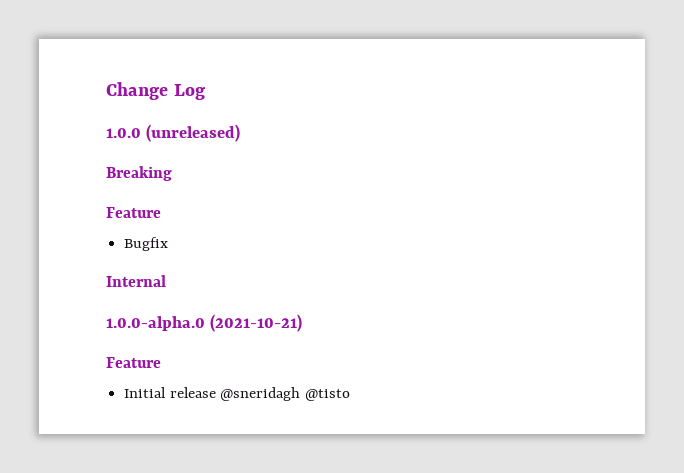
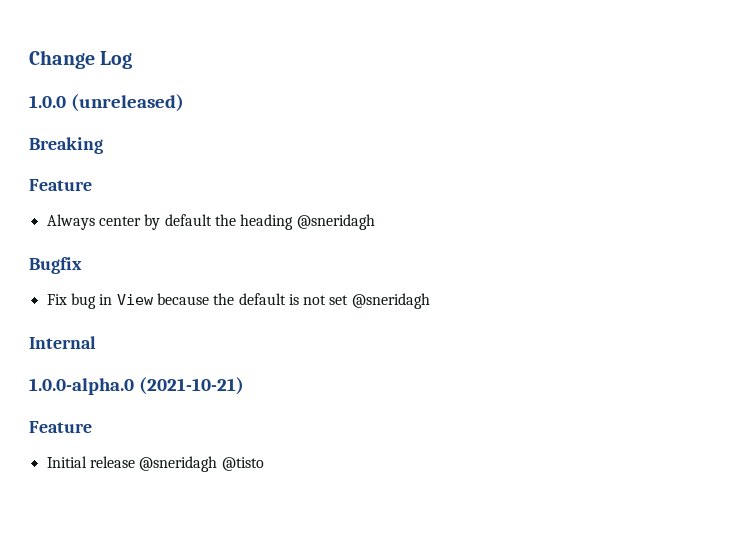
+ Always center by default the heading @sneridagh
  Bugfix
+ Fix bug in View because the default is not set @sneridagh

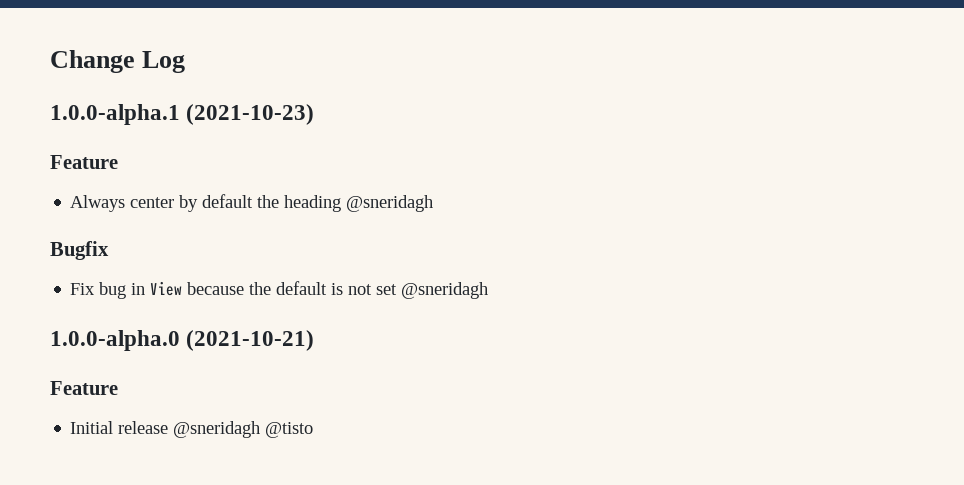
- 1.0.0 (unreleased)
- Breaking
+ 1.0.0-alpha.1 (2021-10-23)
- Internal

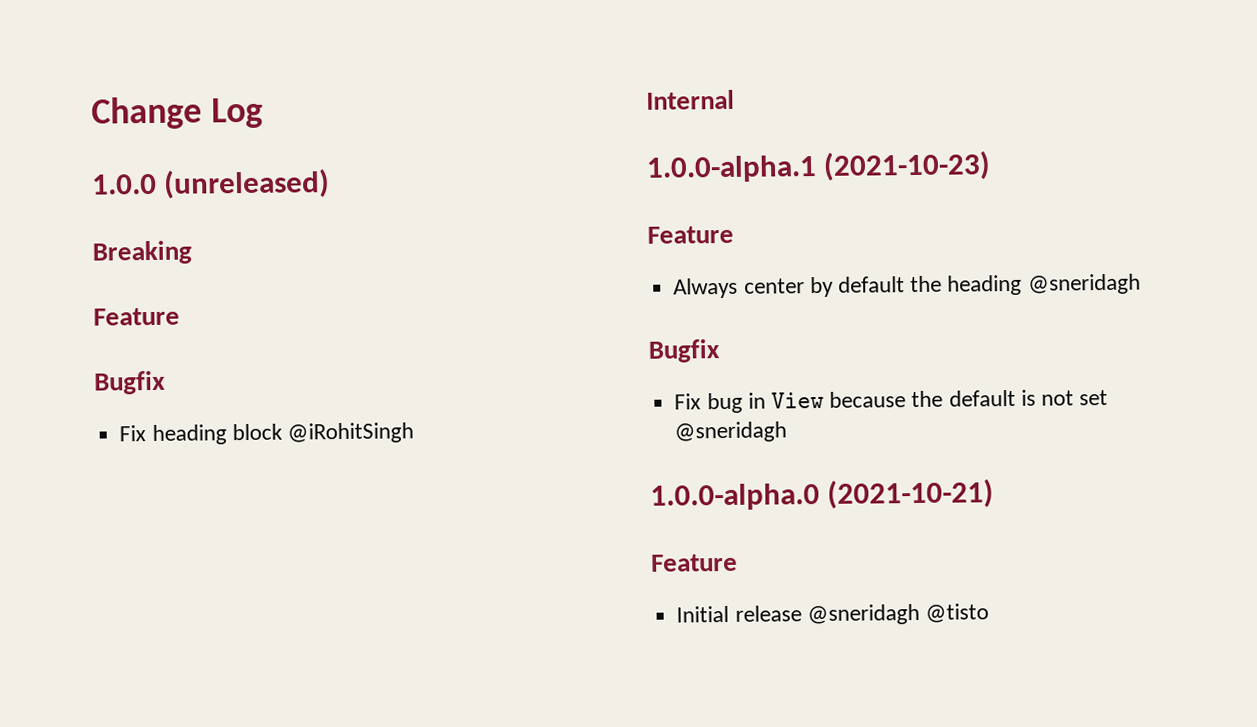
+ 1.0.0 (unreleased)
+ Breaking
+ Feature
+ Bugfix
+ Fix heading block @iRohitSingh
+ Internal

